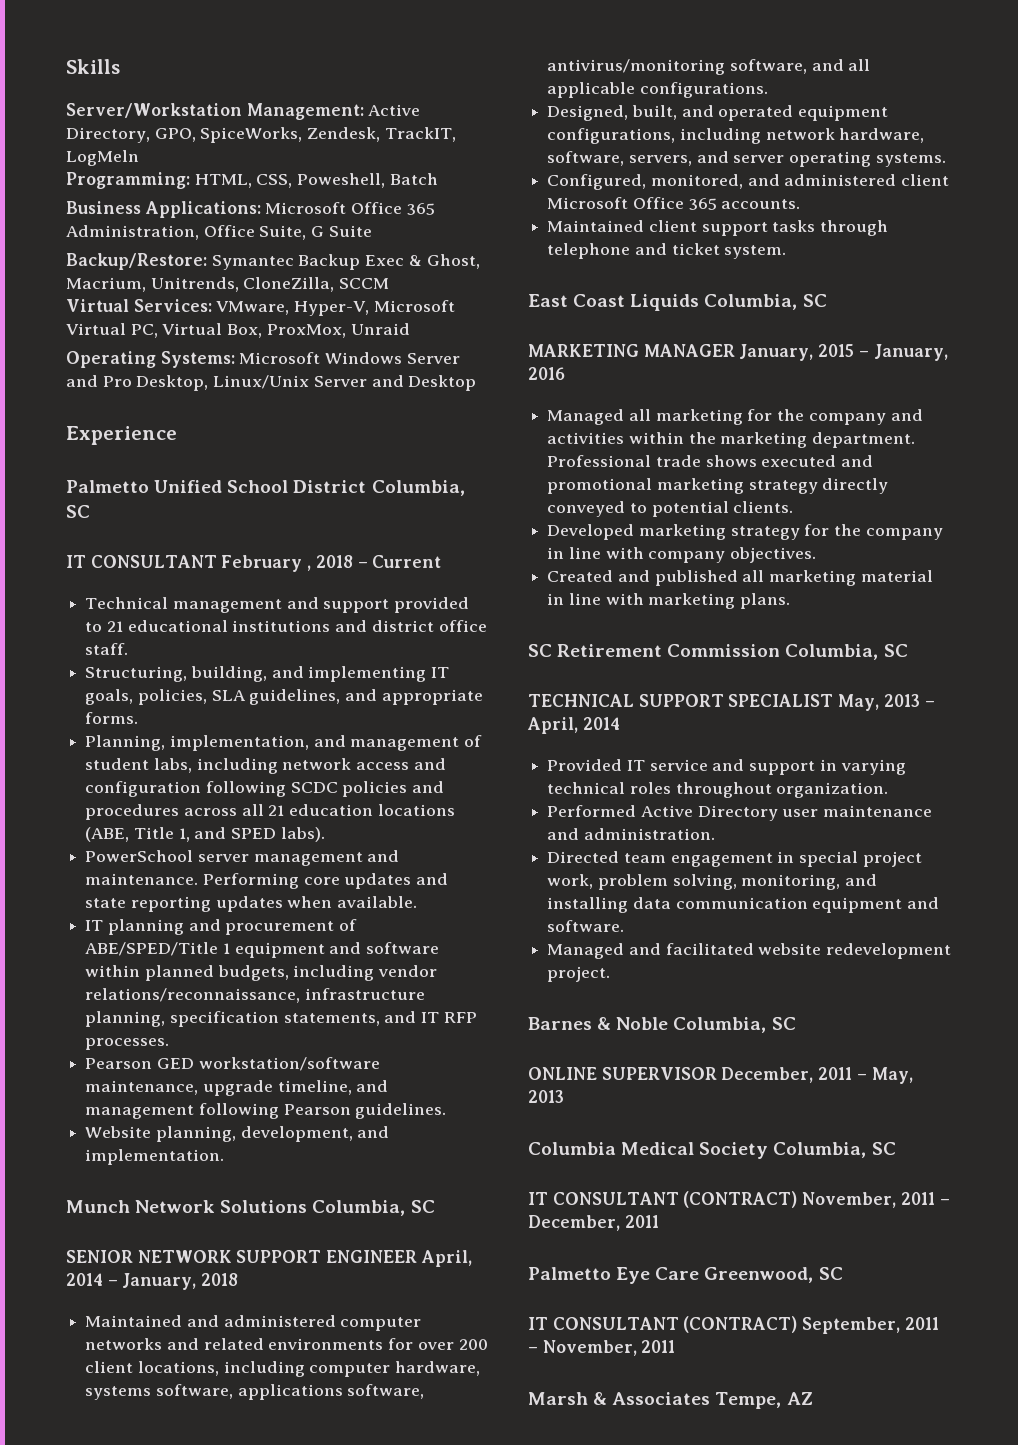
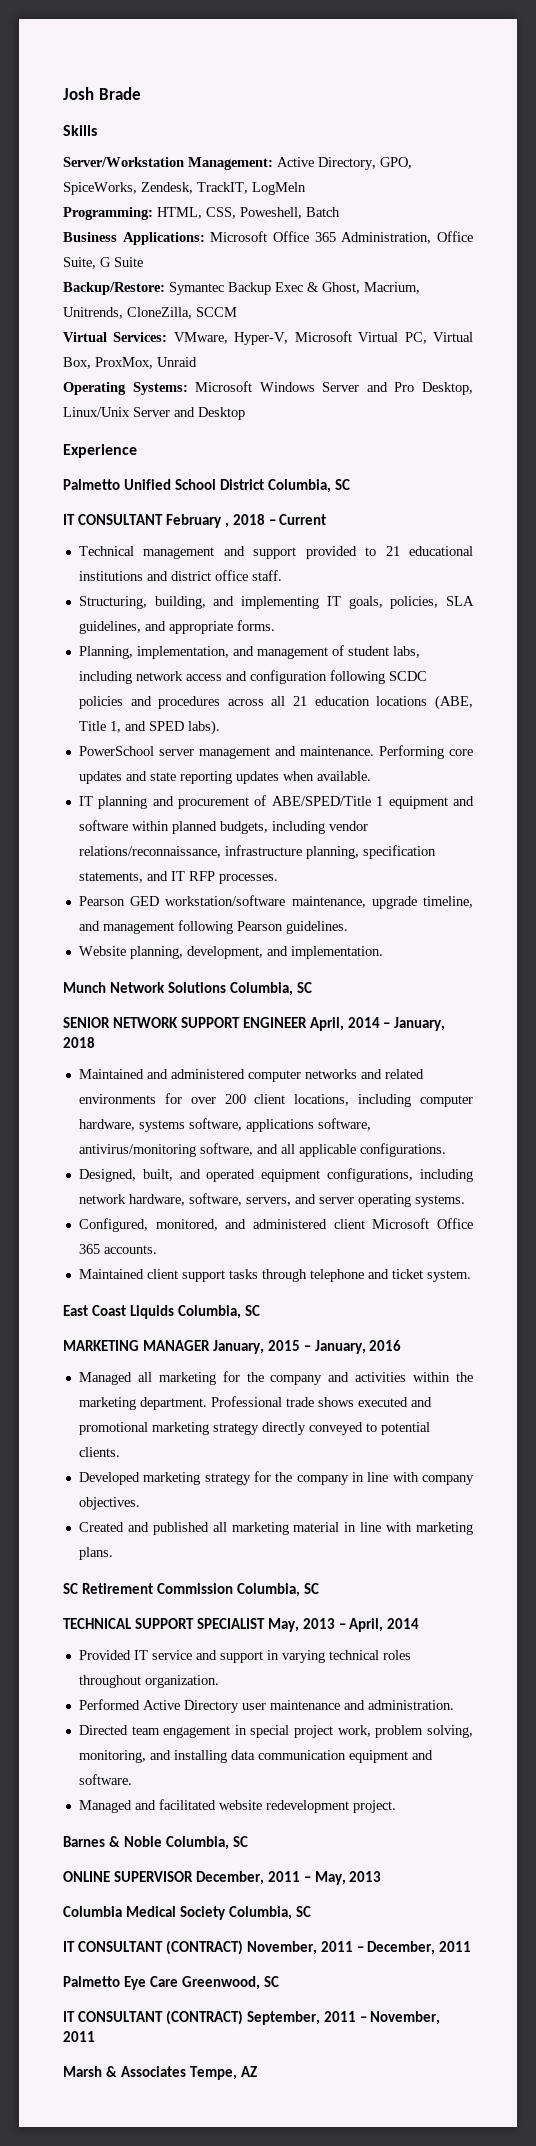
+ Josh Brade

